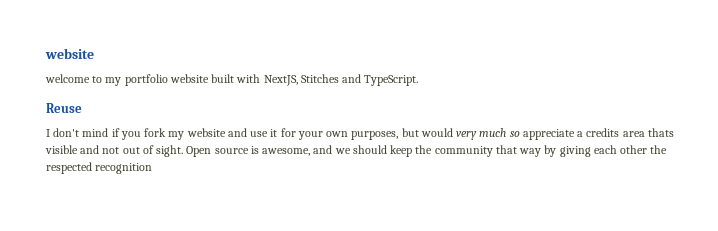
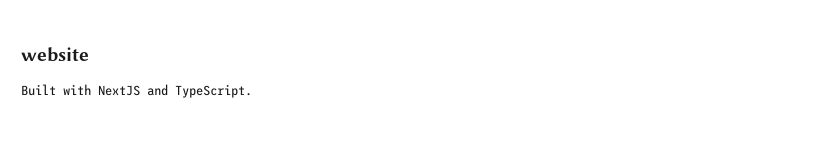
- welcome to my portfolio website built with NextJS, Stitches and TypeScript.
- Reuse
- I don't mind if you fork my website and use it for your own purposes, but would very much so appreciate a credits area thats visible and not out of sight. Open source is awesome, and we should keep the community that way by giving each other the respected recognition
+ Built with NextJS and TypeScript.

